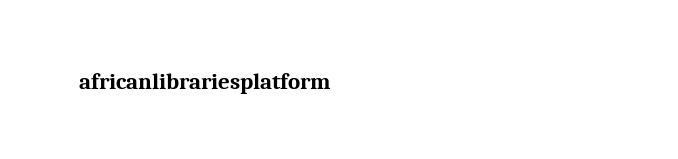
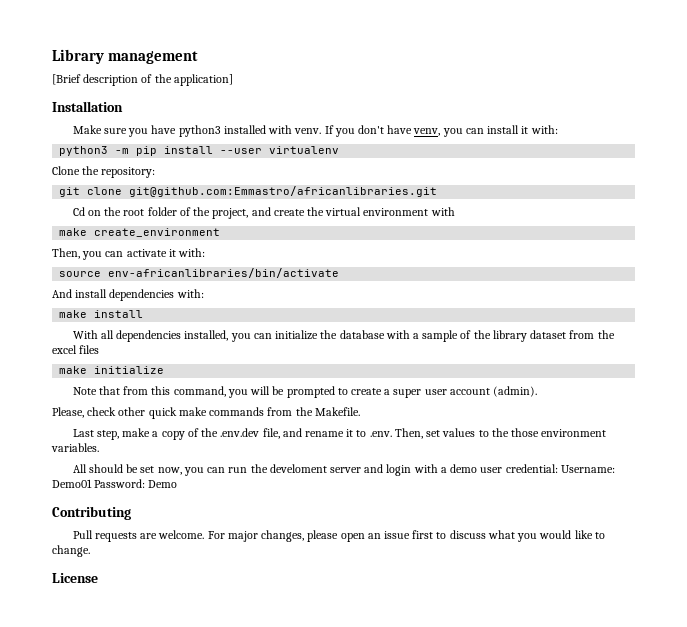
- africanlibrariesplatform
+ Library management
+ [Brief description of the application]
+ Installation
+ Make sure you have python3 installed with venv. If you don't have venv, you can install it with:
+ python3 -m pip install --user virtualenv
+ Clone the repository:
+ git clone git@github.com:Emmastro/africanlibraries.git
+ Cd on the root folder of the project, and create the virtual environment with
+ make create_environment
+ Then, you can activate it with:
+ source env-africanlibraries/bin/activate
+ And install dependencies with:
+ make install
+ With all dependencies installed, you can initialize the database with a sample of the library dataset from the excel files
+ make initialize
+ Note that from this command, you will be prompted to create a super user account (admin).
+ Please, check other quick make commands from the Makefile.
+ Last step, make a copy of the .env.dev file, and rename it to .env. Then, set values to the those environment variables.
+ All should be set now, you can run the develoment server and login with a demo user credential: Username: Demo01 Password: Demo
+ Contributing
+ Pull requests are welcome. For major changes, please open an issue first to discuss what you would like to change.
+ License

